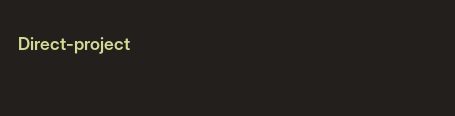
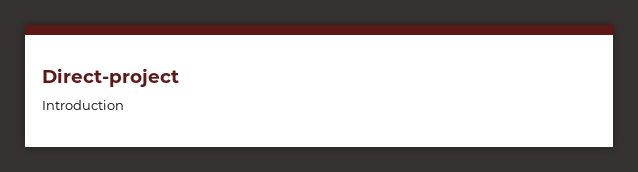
+ Introduction

